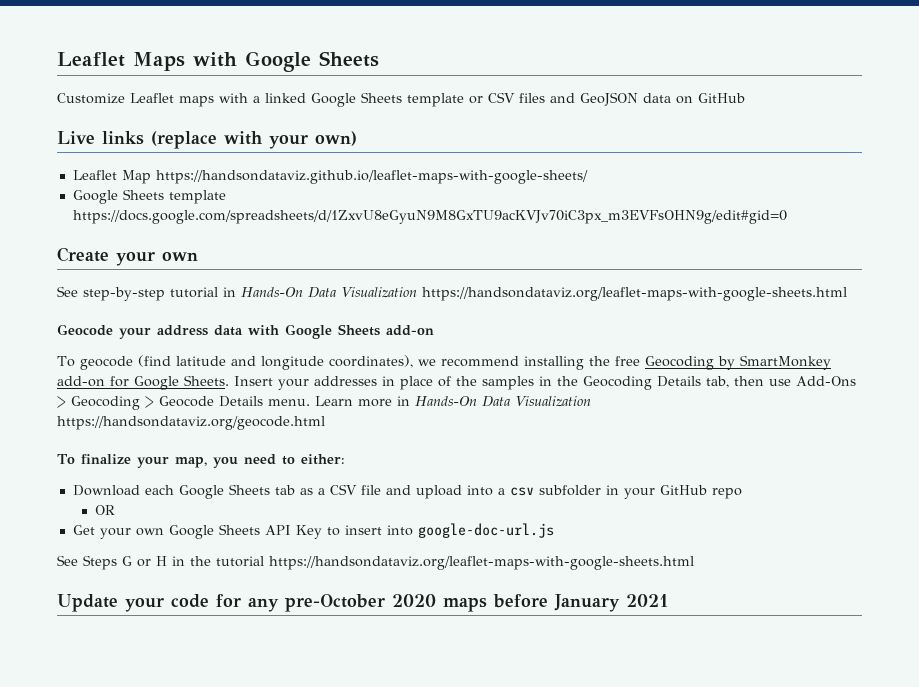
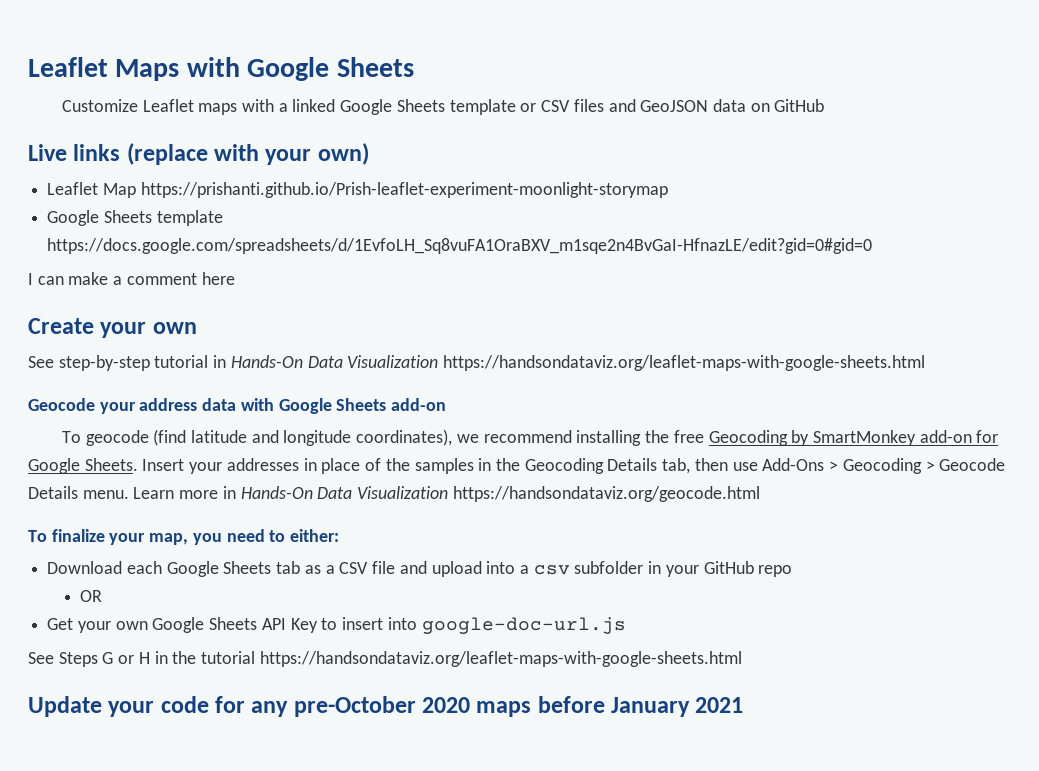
- Leaflet Map https://handsondataviz.github.io/leaflet-maps-with-google-sheets/
- Google Sheets template https://docs.google.com/spreadsheets/d/1ZxvU8eGyuN9M8GxTU9acKVJv70iC3px_m3EVFsOHN9g/edit#gid=0
+ Leaflet Map https://prishanti.github.io/Prish-leaflet-experiment-moonlight-storymap
+ Google Sheets template https://docs.google.com/spreadsheets/d/1EvfoLH_Sq8vuFA1OraBXV_m1sqe2n4BvGaI-HfnazLE/edit?gid=0#gid=0
+ I can make a comment here

